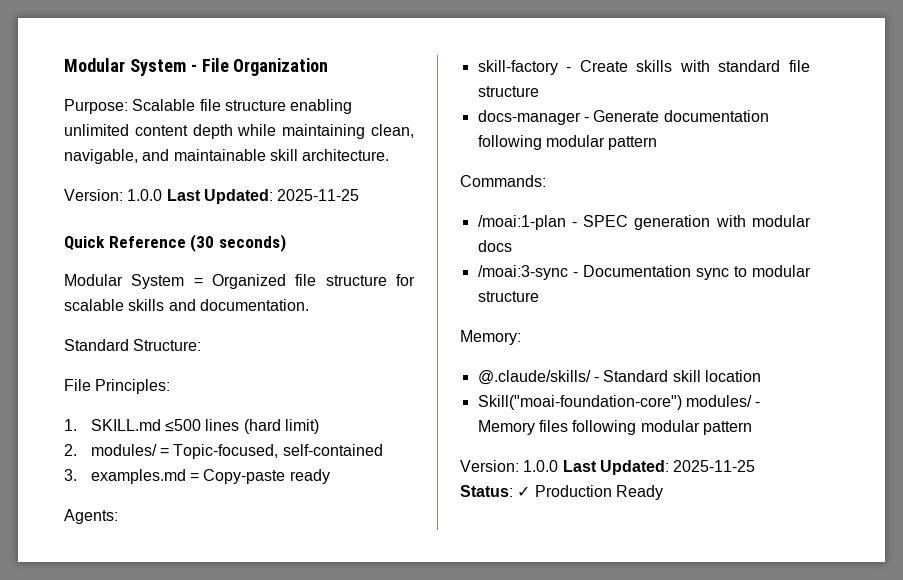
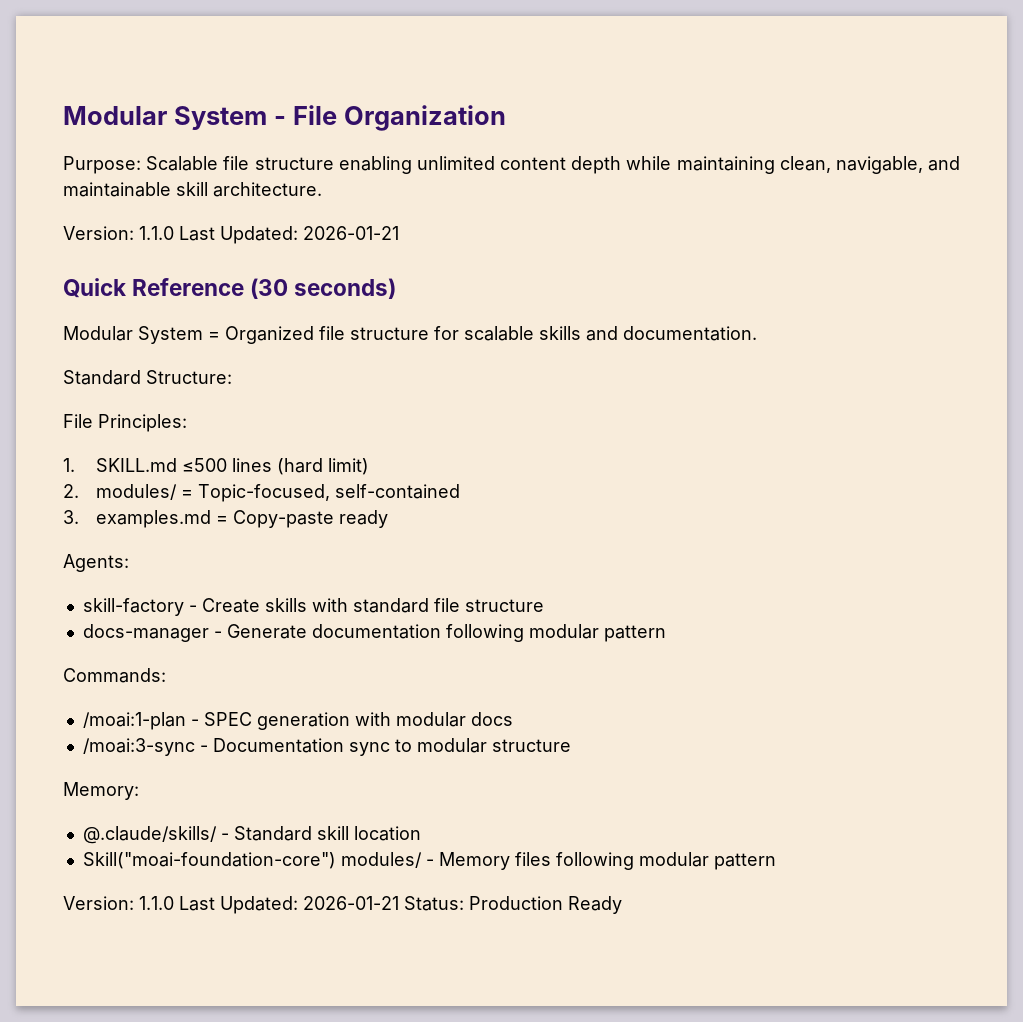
  Purpose: Scalable file structure enabling unlimited content depth while maintaining clean, navigable, and maintainable skill architecture.
- Version: 1.0.0 Last Updated: 2025-11-25
+ Version: 1.1.0 Last Updated: 2026-01-21
- Version: 1.0.0 Last Updated: 2025-11-25 Status: ✓ Production Ready
+ Version: 1.1.0 Last Updated: 2026-01-21 Status: Production Ready

